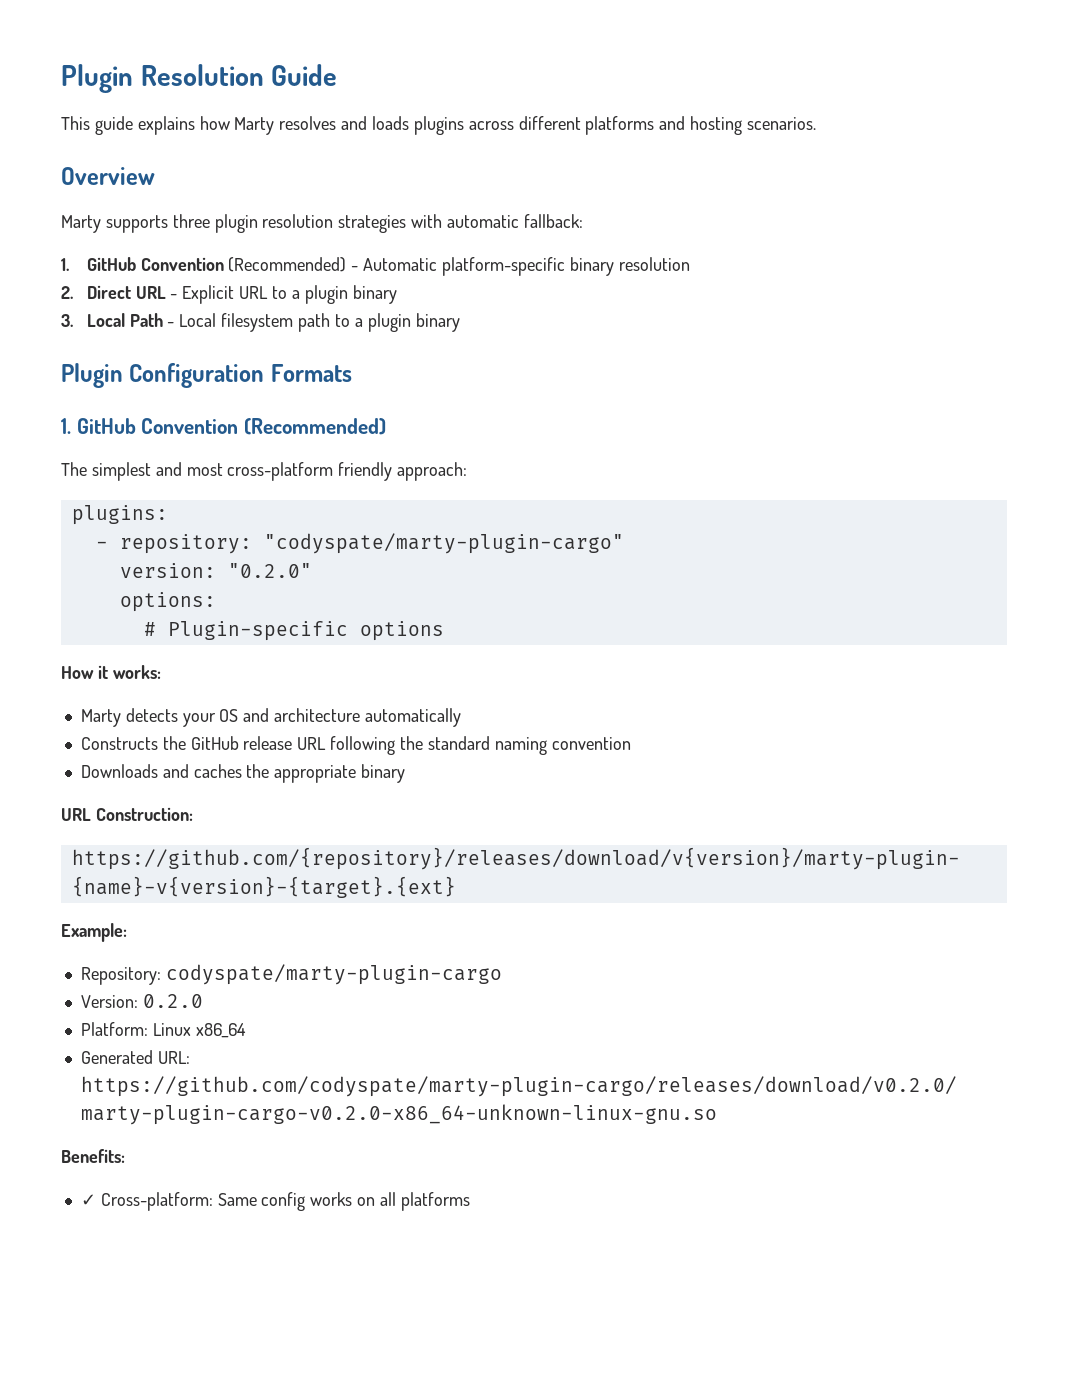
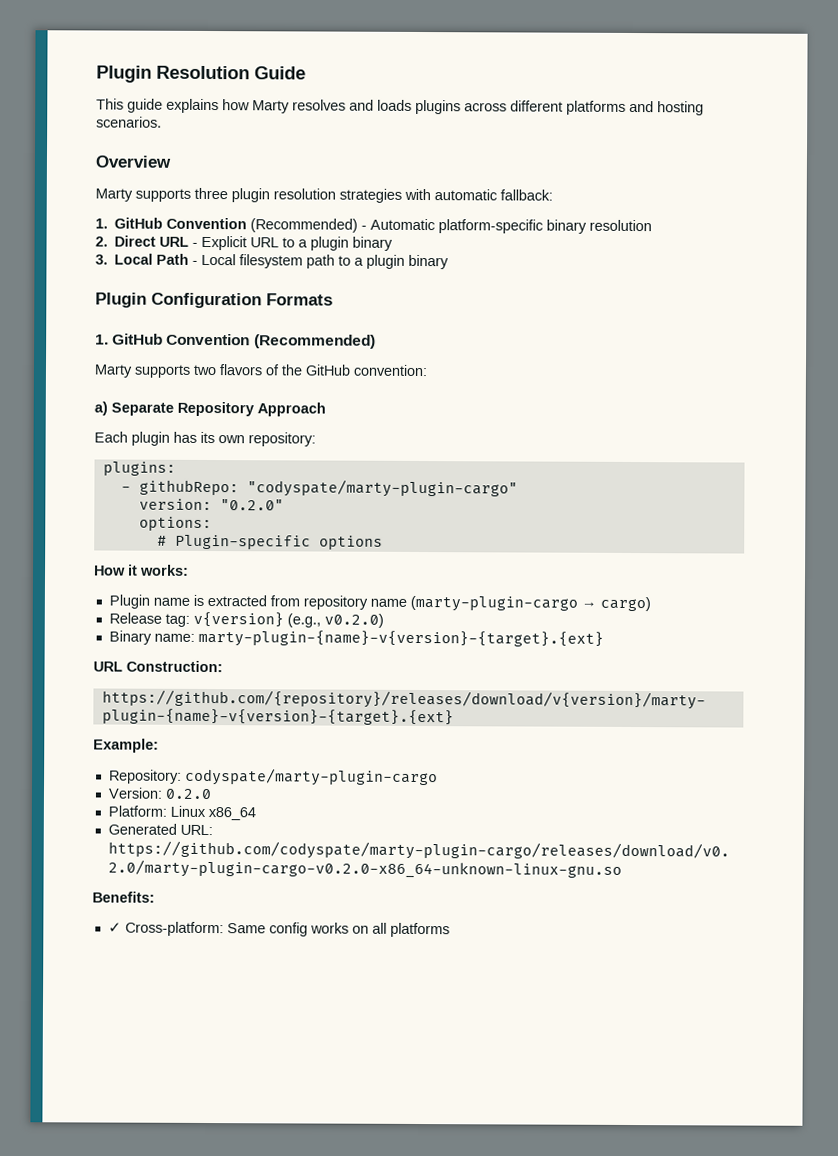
- The simplest and most cross-platform friendly approach:
+ Marty supports two flavors of the GitHub convention:
+ a) Separate Repository Approach
+ Each plugin has its own repository:
- - repository: "codyspate/marty-plugin-cargo"
+ - githubRepo: "codyspate/marty-plugin-cargo"
- Marty detects your OS and architecture automatically
- Constructs the GitHub release URL following the standard naming convention
- Downloads and caches the appropriate binary
+ Plugin name is extracted from repository name (marty-plugin-cargo → cargo)
+ Release tag: v{version} (e.g., v0.2.0)
+ Binary name: marty-plugin-{name}-v{version}-{target}.{ext}

